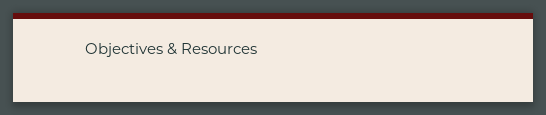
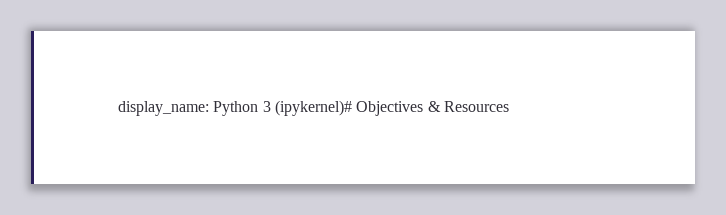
- Objectives & Resources
+ display_name: Python 3 (ipykernel)# Objectives & Resources

